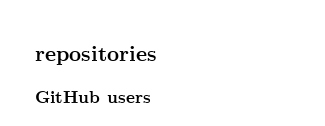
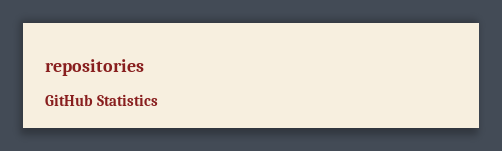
- GitHub users
+ GitHub Statistics

